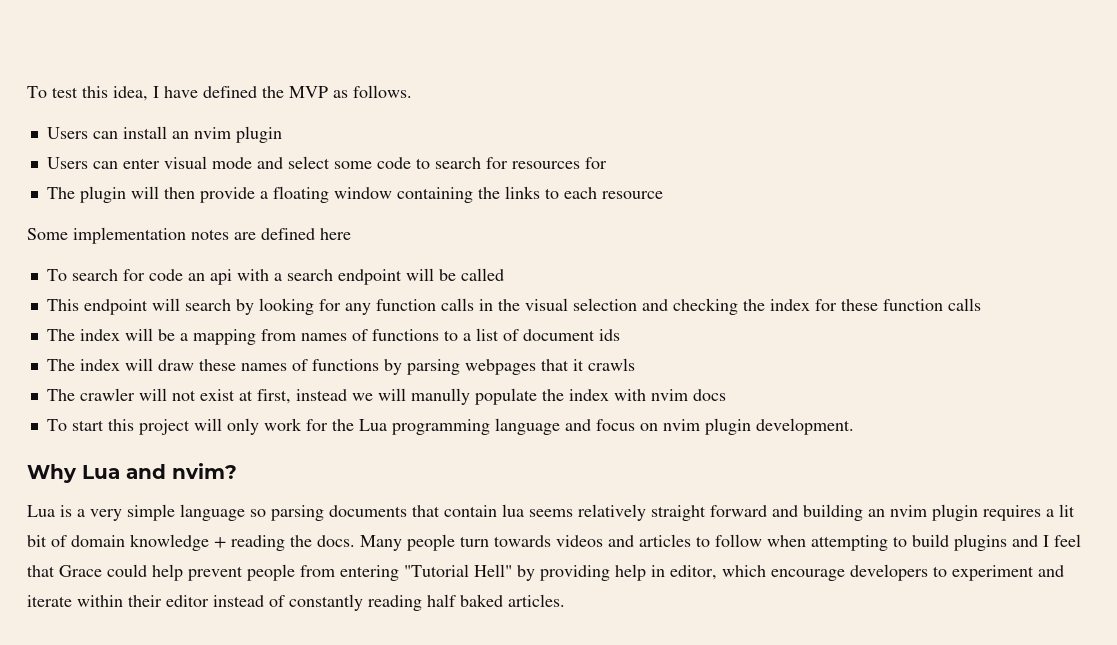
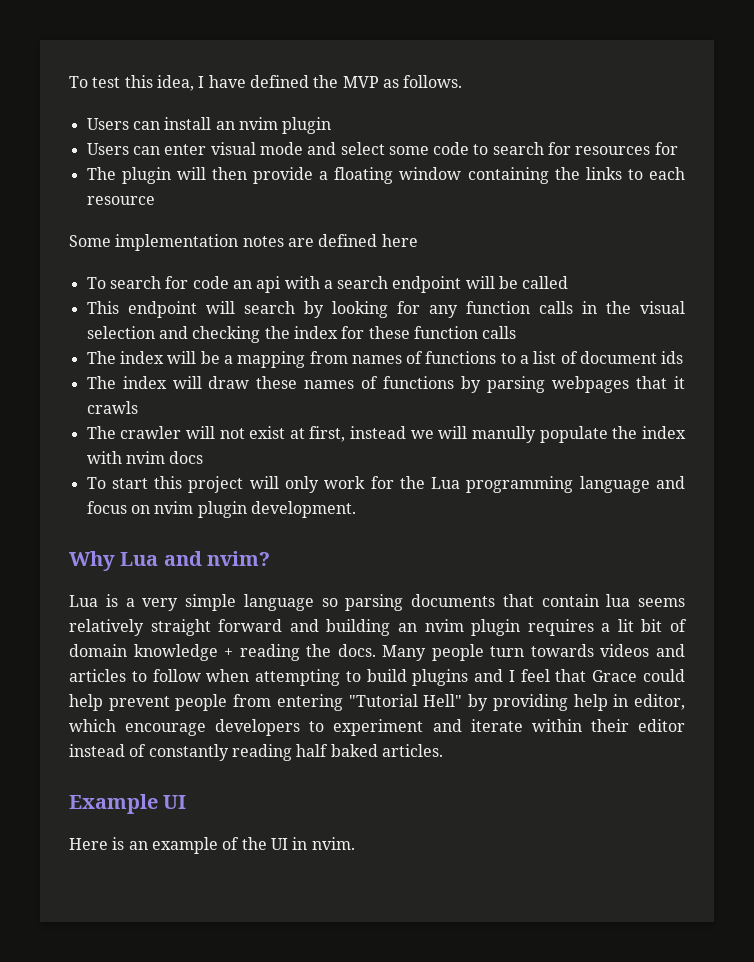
+ Example UI
+ Here is an example of the UI in nvim.

